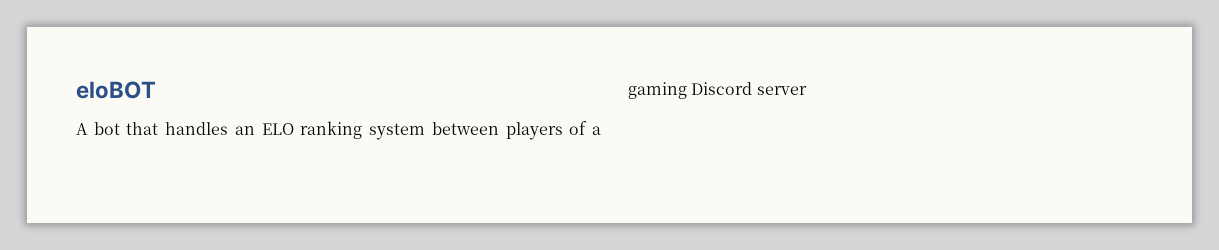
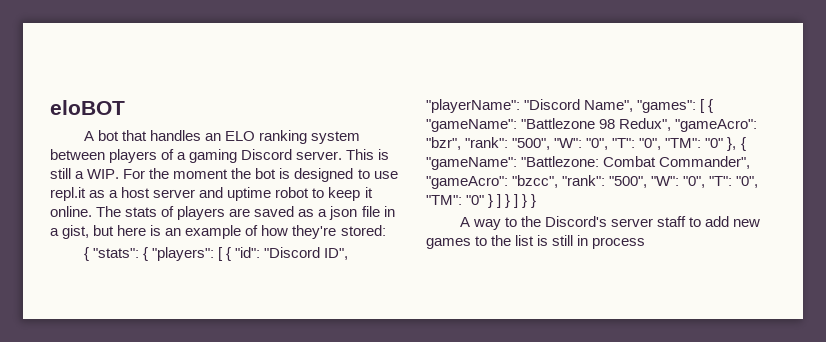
- A bot that handles an ELO ranking system between players of a gaming Discord server
+ A bot that handles an ELO ranking system between players of a gaming Discord server. This is still a WIP. For the moment the bot is designed to use repl.it as a host server and uptime robot to keep it online. The stats of players are saved as a json file in a gist, but here is an example of how they're stored:
+ { "stats": { "players": [ { "id": "Discord ID", "playerName": "Discord Name", "games": [ { "gameName": "Battlezone 98 Redux", "gameAcro": "bzr", "rank": "500", "W": "0", "T": "0", "TM": "0" }, { "gameName": "Battlezone: Combat Commander", "gameAcro": "bzcc", "rank": "500", "W": "0", "T": "0", "TM": "0" } ] } ] } }
+ A way to the Discord's server staff to add new games to the list is still in process

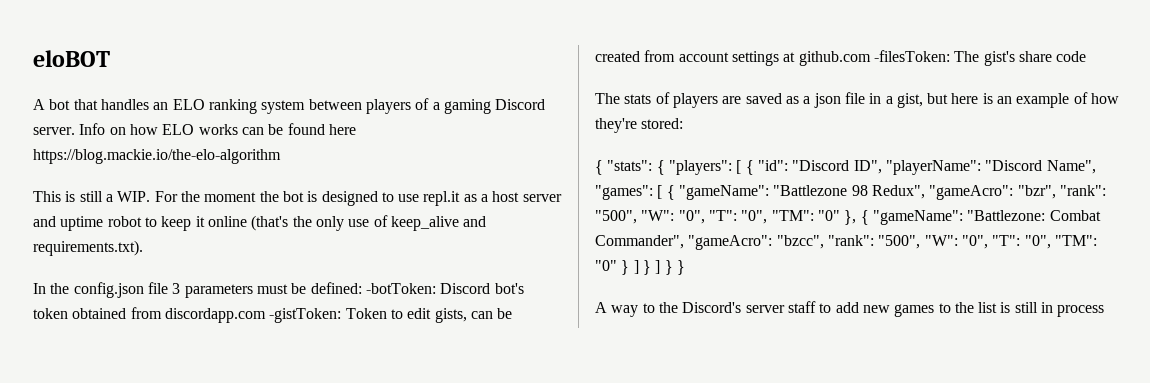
- A bot that handles an ELO ranking system between players of a gaming Discord server. This is still a WIP. For the moment the bot is designed to use repl.it as a host server and uptime robot to keep it online. The stats of players are saved as a json file in a gist, but here is an example of how they're stored:
+ A bot that handles an ELO ranking system between players of a gaming Discord server. Info on how ELO works can be found here https://blog.mackie.io/the-elo-algorithm
+ This is still a WIP. For the moment the bot is designed to use repl.it as a host server and uptime robot to keep it online (that's the only use of keep_alive and requirements.txt).
+ In the config.json file 3 parameters must be defined: -botToken: Discord bot's token obtained from discordapp.com -gistToken: Token to edit gists, can be created from account settings at github.com -filesToken: The gist's share code
+ The stats of players are saved as a json file in a gist, but here is an example of how they're stored:

